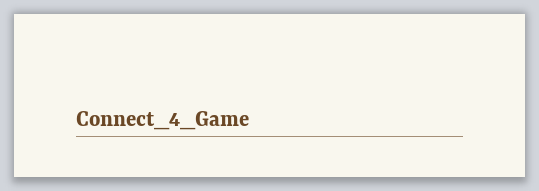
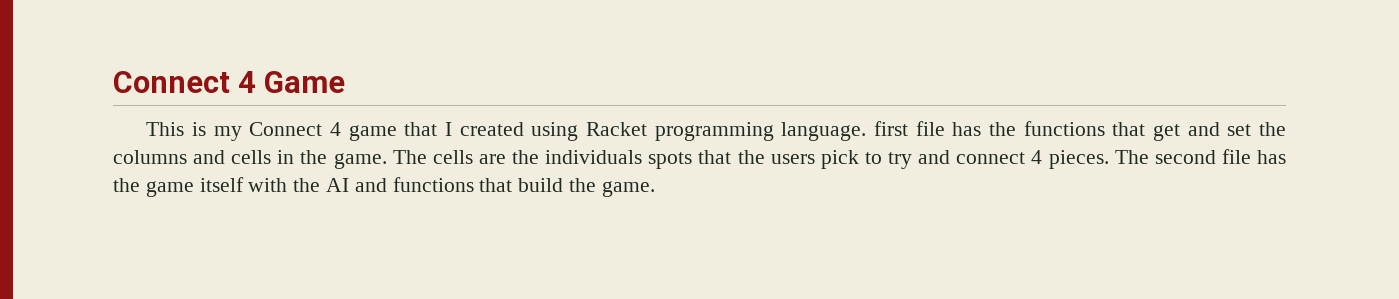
- Connect_4_Game
+ Connect 4 Game
+ This is my Connect 4 game that I created using Racket programming language. first file has the functions that get and set the columns and cells in the game. The cells are the individuals spots that the users pick to try and connect 4 pieces. The second file has the game itself with the AI and functions that build the game.

